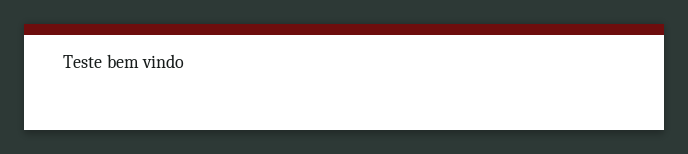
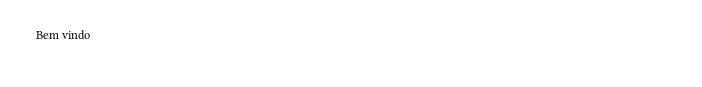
- Teste bem vindo
+ Bem vindo

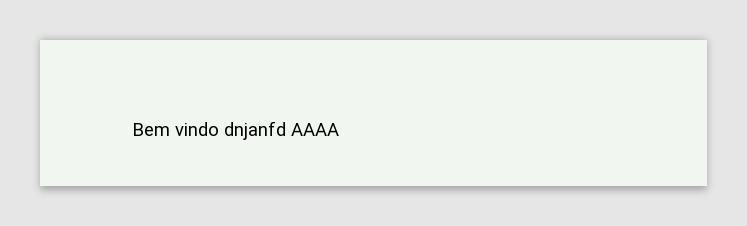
- Bem vindo
+ Bem vindo dnjanfd AAAA

